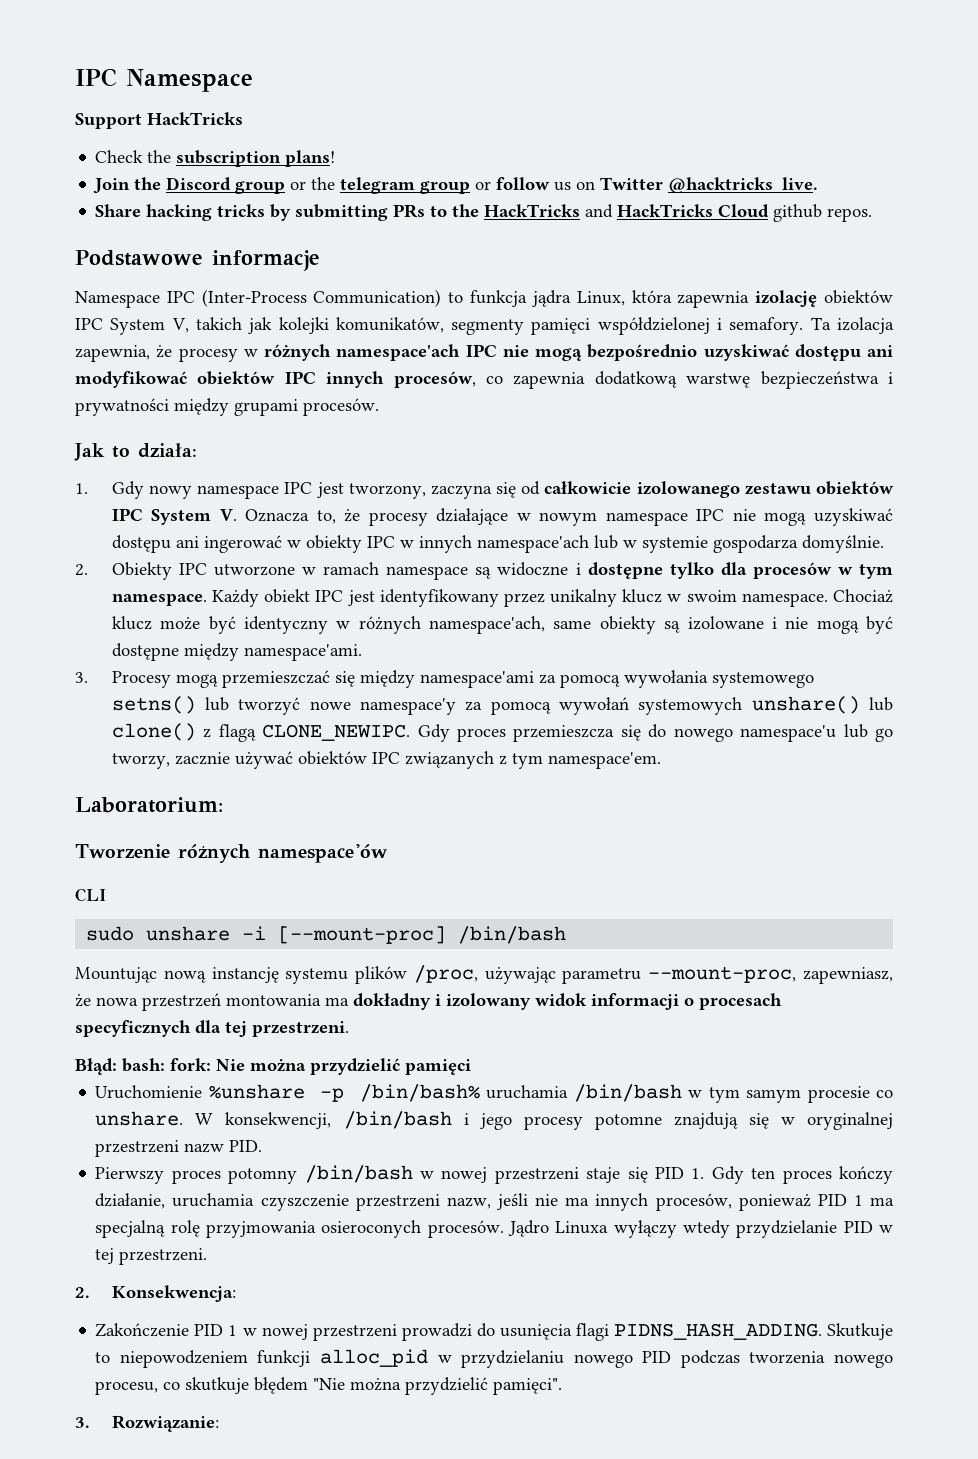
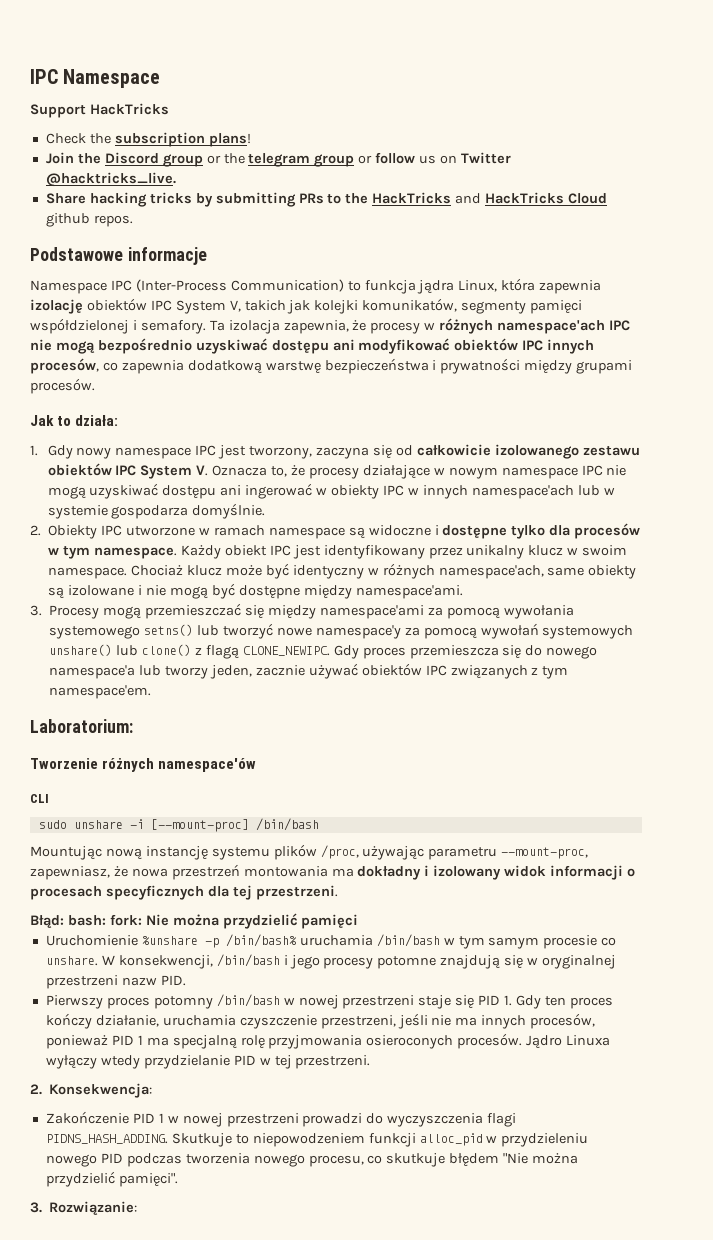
- Gdy proces przemieszcza się do nowego namespace'u lub go tworzy, zacznie używać obiektów IPC związanych z tym namespace'em.
+ Gdy proces przemieszcza się do nowego namespace'a lub tworzy jeden, zacznie używać obiektów IPC związanych z tym namespace'em.
- Pierwszy proces potomny /bin/bash w nowej przestrzeni staje się PID 1. Gdy ten proces kończy działanie, uruchamia czyszczenie przestrzeni nazw, jeśli nie ma innych procesów, ponieważ PID 1 ma specjalną rolę przyjmowania osieroconych procesów.
+ Pierwszy proces potomny /bin/bash w nowej przestrzeni staje się PID 1. Gdy ten proces kończy działanie, uruchamia czyszczenie przestrzeni, jeśli nie ma innych procesów, ponieważ PID 1 ma specjalną rolę przyjmowania osieroconych procesów.
- Zakończenie PID 1 w nowej przestrzeni prowadzi do usunięcia flagi PIDNS_HASH_ADDING.
+ Zakończenie PID 1 w nowej przestrzeni prowadzi do wyczyszczenia flagi PIDNS_HASH_ADDING.
- Skutkuje to niepowodzeniem funkcji alloc_pid w przydzielaniu nowego PID podczas tworzenia nowego procesu, co skutkuje błędem "Nie można przydzielić pamięci".
+ Skutkuje to niepowodzeniem funkcji alloc_pid w przydzieleniu nowego PID podczas tworzenia nowego procesu, co skutkuje błędem "Nie można przydzielić pamięci".

